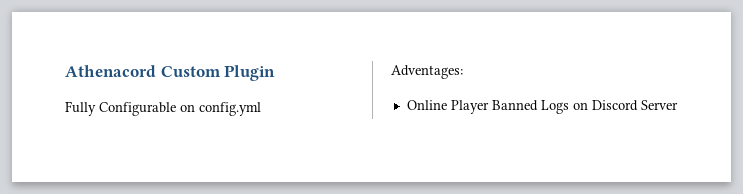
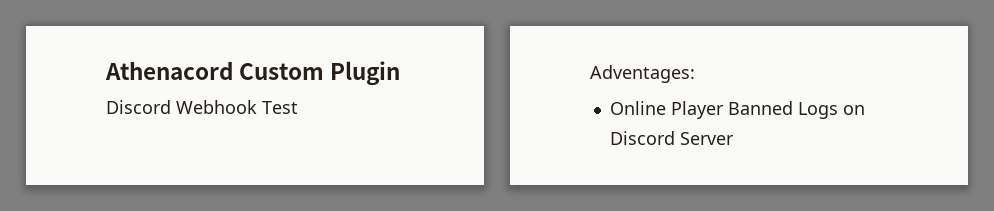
- Fully Configurable on config.yml
+ Discord Webhook Test

